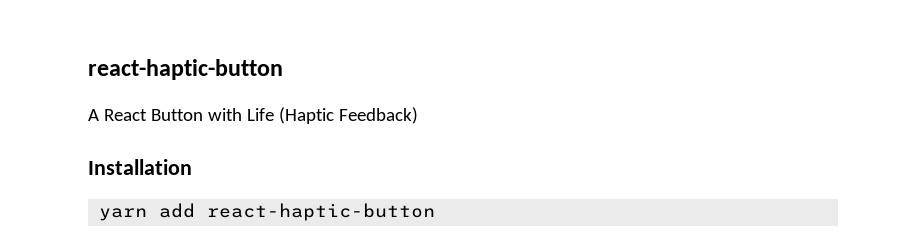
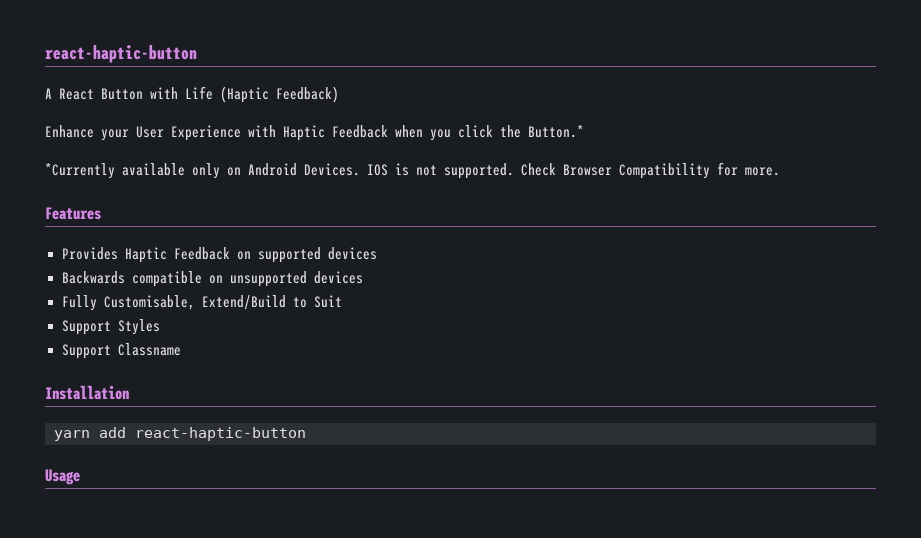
+ Enhance your User Experience with Haptic Feedback when you click the Button.*
+ *Currently available only on Android Devices. IOS is not supported. Check Browser Compatibility for more.
+ Features
+ Provides Haptic Feedback on supported devices
+ Backwards compatible on unsupported devices
+ Fully Customisable, Extend/Build to Suit
+ Support Styles
+ Support Classname
+ Usage

